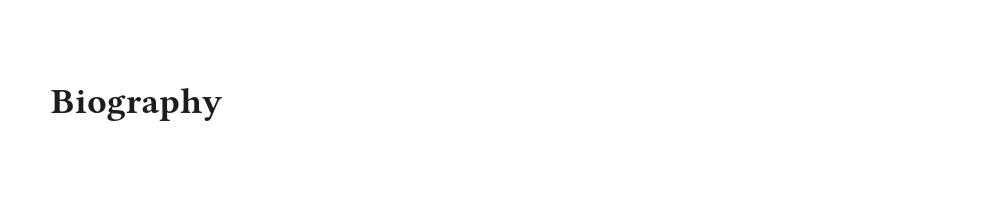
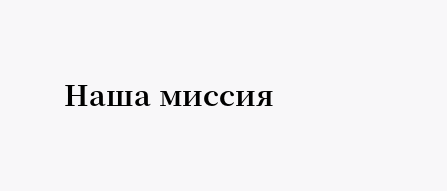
- Biography
+ Наша миссия

